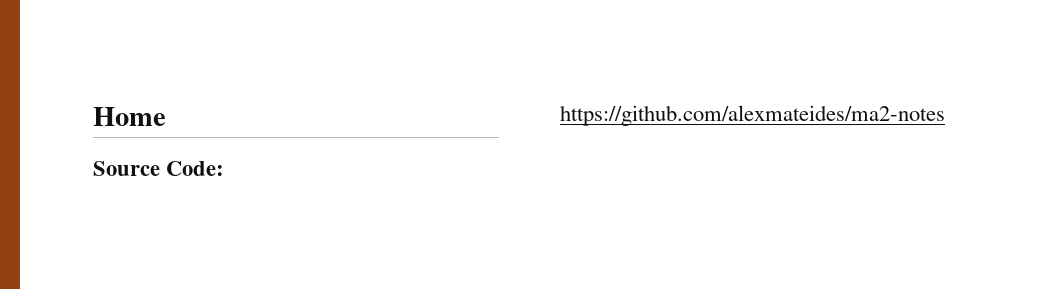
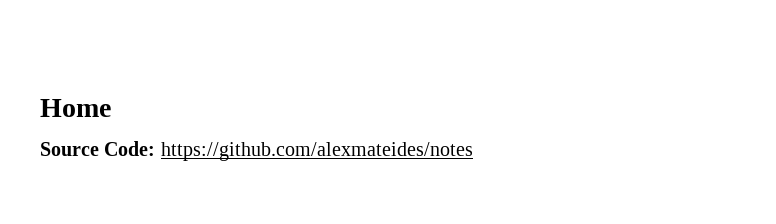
- Source Code: https://github.com/alexmateides/ma2-notes
+ Source Code: https://github.com/alexmateides/notes

